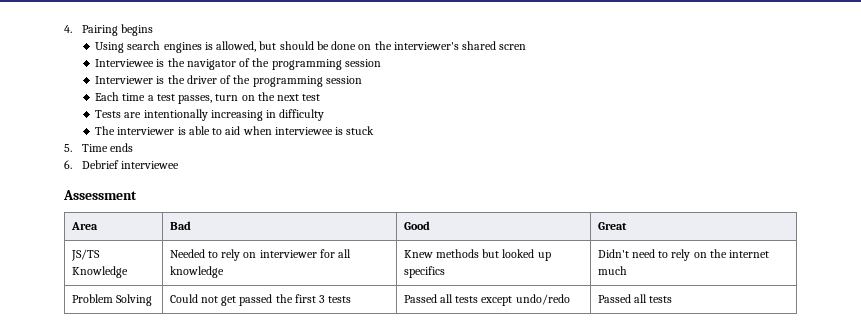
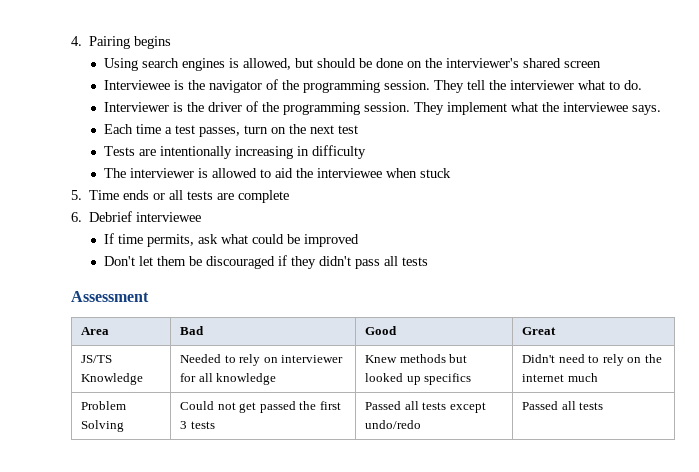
- Using search engines is allowed, but should be done on the interviewer's shared scren
+ Using search engines is allowed, but should be done on the interviewer's shared screen
- Interviewee is the navigator of the programming session
+ Interviewee is the navigator of the programming session. They tell the interviewer what to do.
- Interviewer is the driver of the programming session
+ Interviewer is the driver of the programming session. They implement what the interviewee says.
- The interviewer is able to aid when interviewee is stuck
+ The interviewer is allowed to aid the interviewee when stuck
- 5. Time ends
+ 5. Time ends or all tests are complete
  6. Debrief interviewee
+ If time permits, ask what could be improved
+ Don't let them be discouraged if they didn't pass all tests

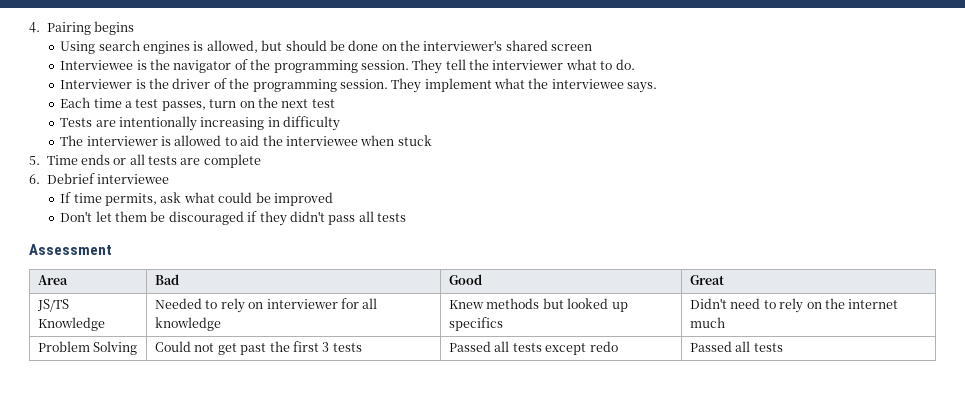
- Problem Solving | Could not get passed the first 3 tests | Passed all tests except undo/redo | Passed all tests
+ Problem Solving | Could not get past the first 3 tests | Passed all tests except redo | Passed all tests

